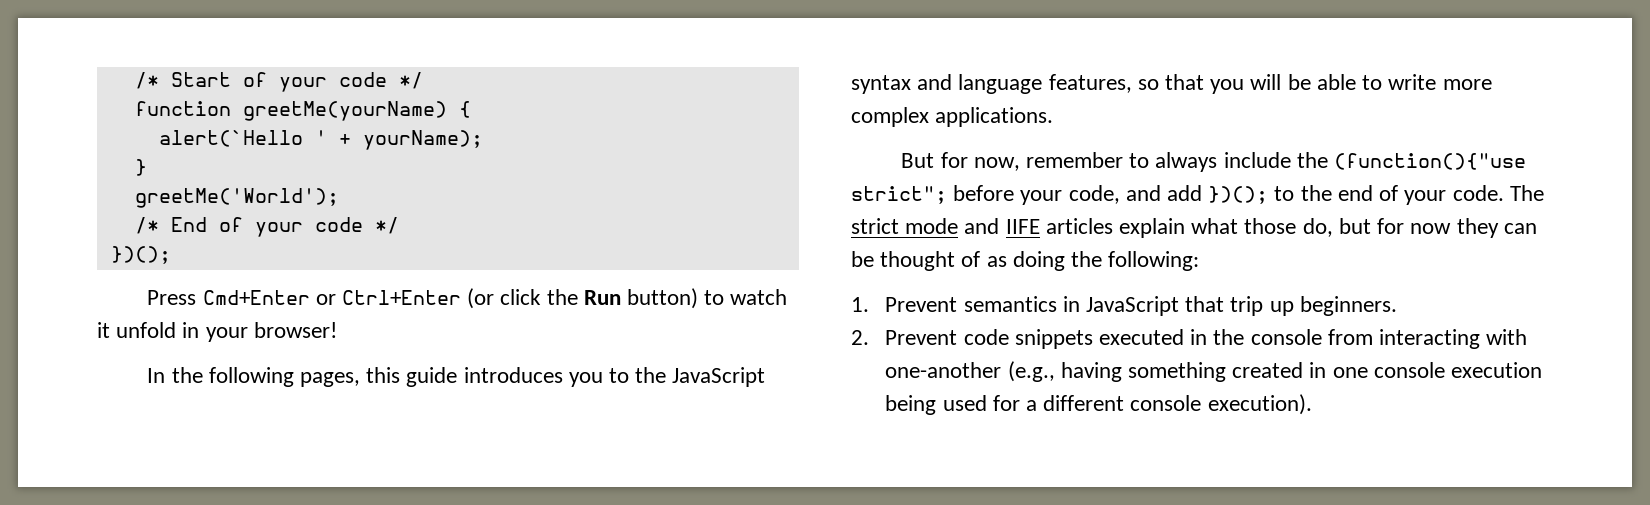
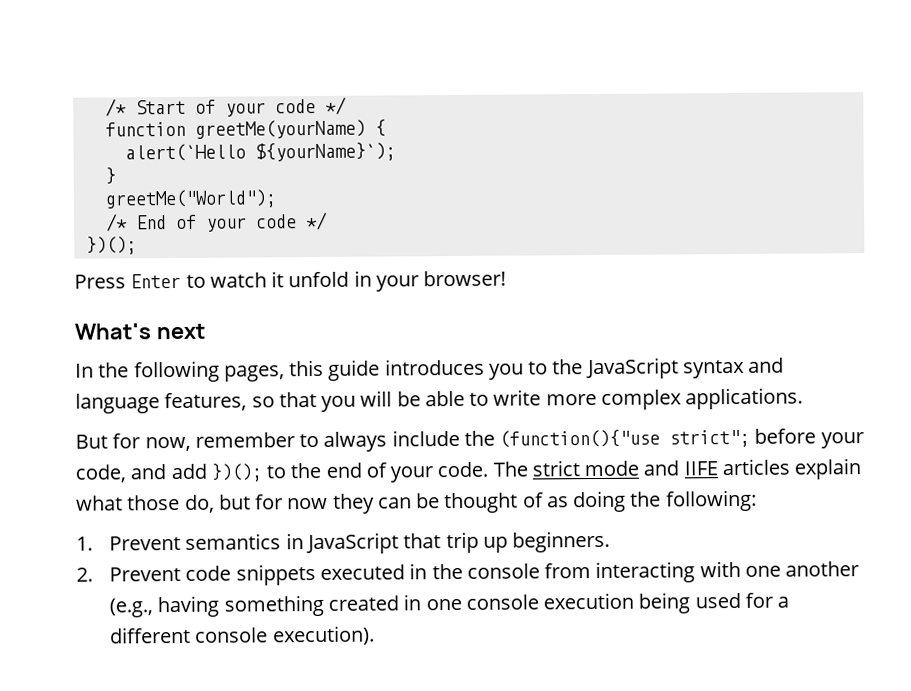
- alert(`Hello ' + yourName);
+ alert(`Hello ${yourName}`);
- greetMe('World');
+ greetMe("World");
- Press Cmd+Enter or Ctrl+Enter (or click the Run button) to watch it unfold in your browser!
+ Press Enter to watch it unfold in your browser!
+ What's next
- 2. Prevent code snippets executed in the console from interacting with one-another (e.g., having something created in one console execution being used for a different console execution).
+ 2. Prevent code snippets executed in the console from interacting with one another (e.g., having something created in one console execution being used for a different console execution).

